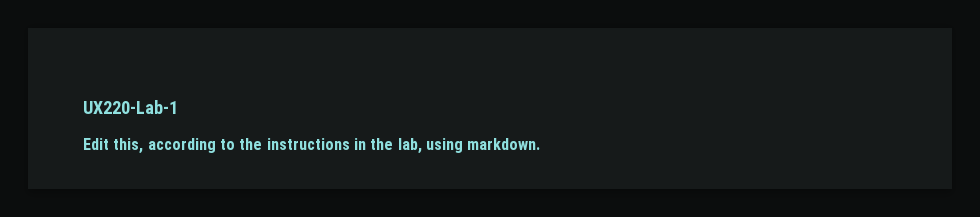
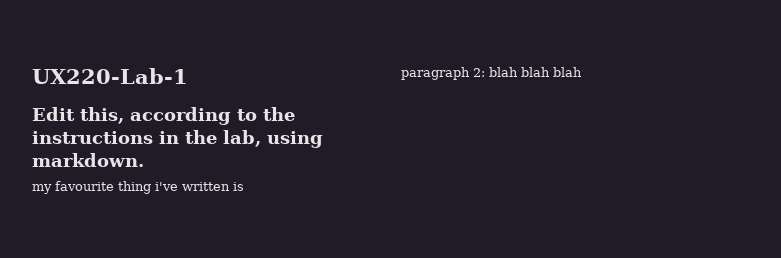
+ my favourite thing i've written is
+ paragraph 2: blah blah blah

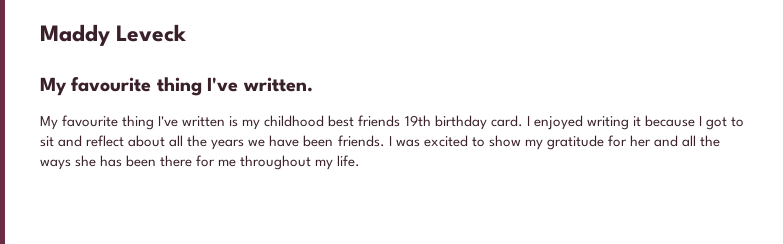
- UX220-Lab-1
- Edit this, according to the instructions in the lab, using markdown.
- my favourite thing i've written is
- paragraph 2: blah blah blah
+ Maddy Leveck
+ My favourite thing I've written.
+ My favourite thing I've written is my childhood best friends 19th birthday card. I enjoyed writing it because I got to sit and reflect about all the years we have been friends. I was excited to show my gratitude for her and all the ways she has been there for me throughout my life.

